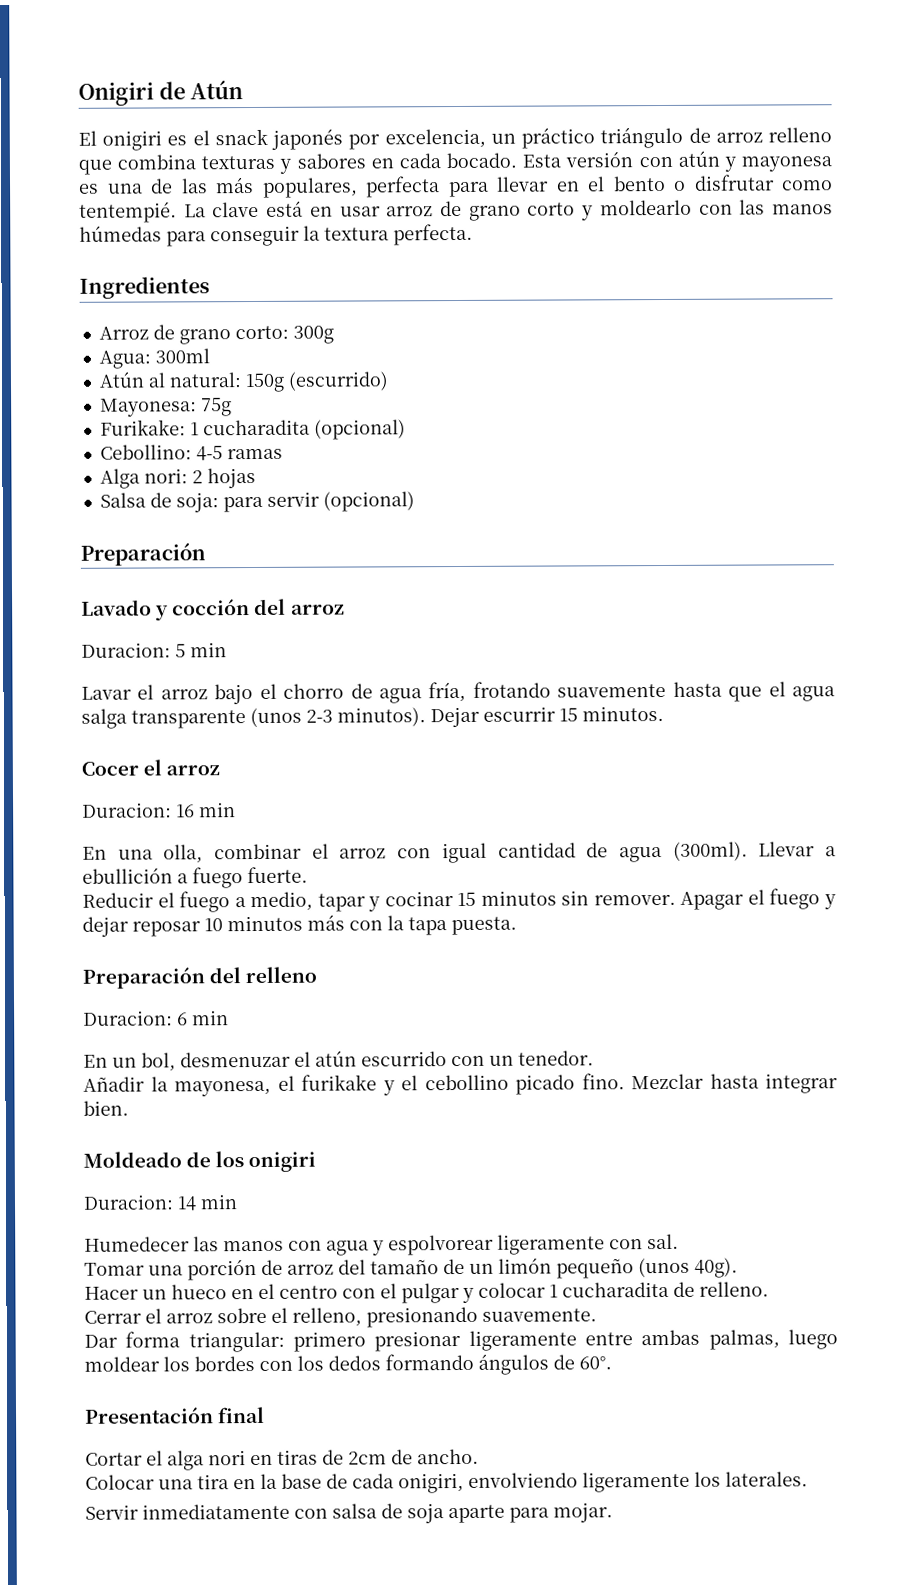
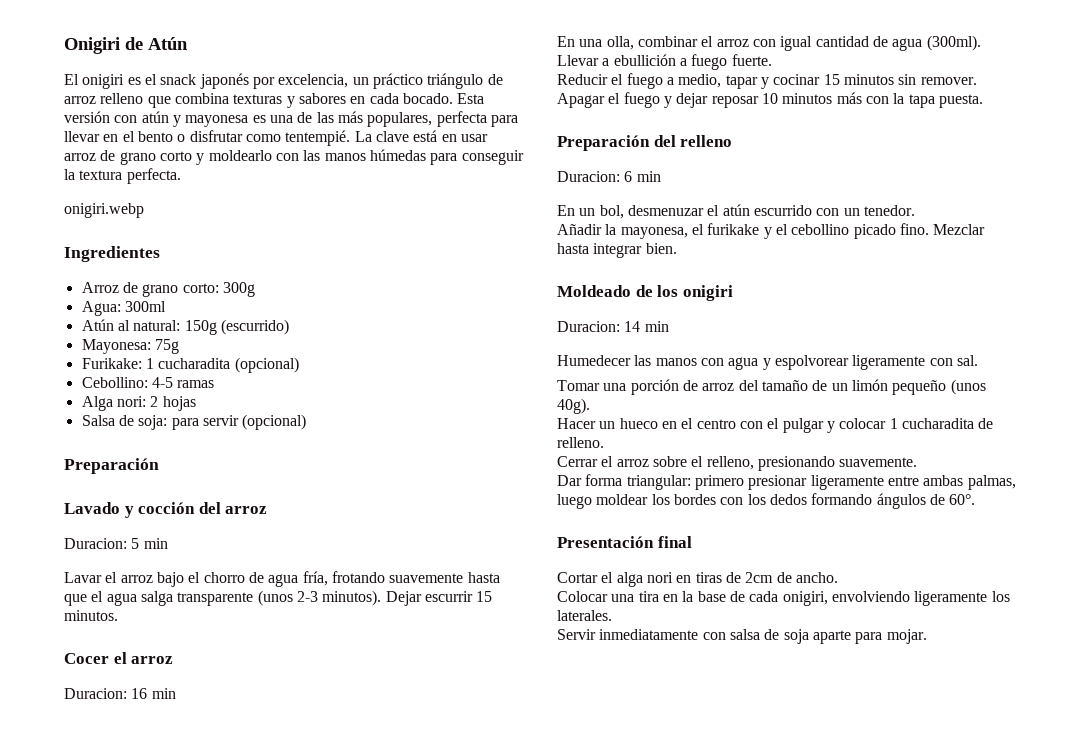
+ onigiri.webp

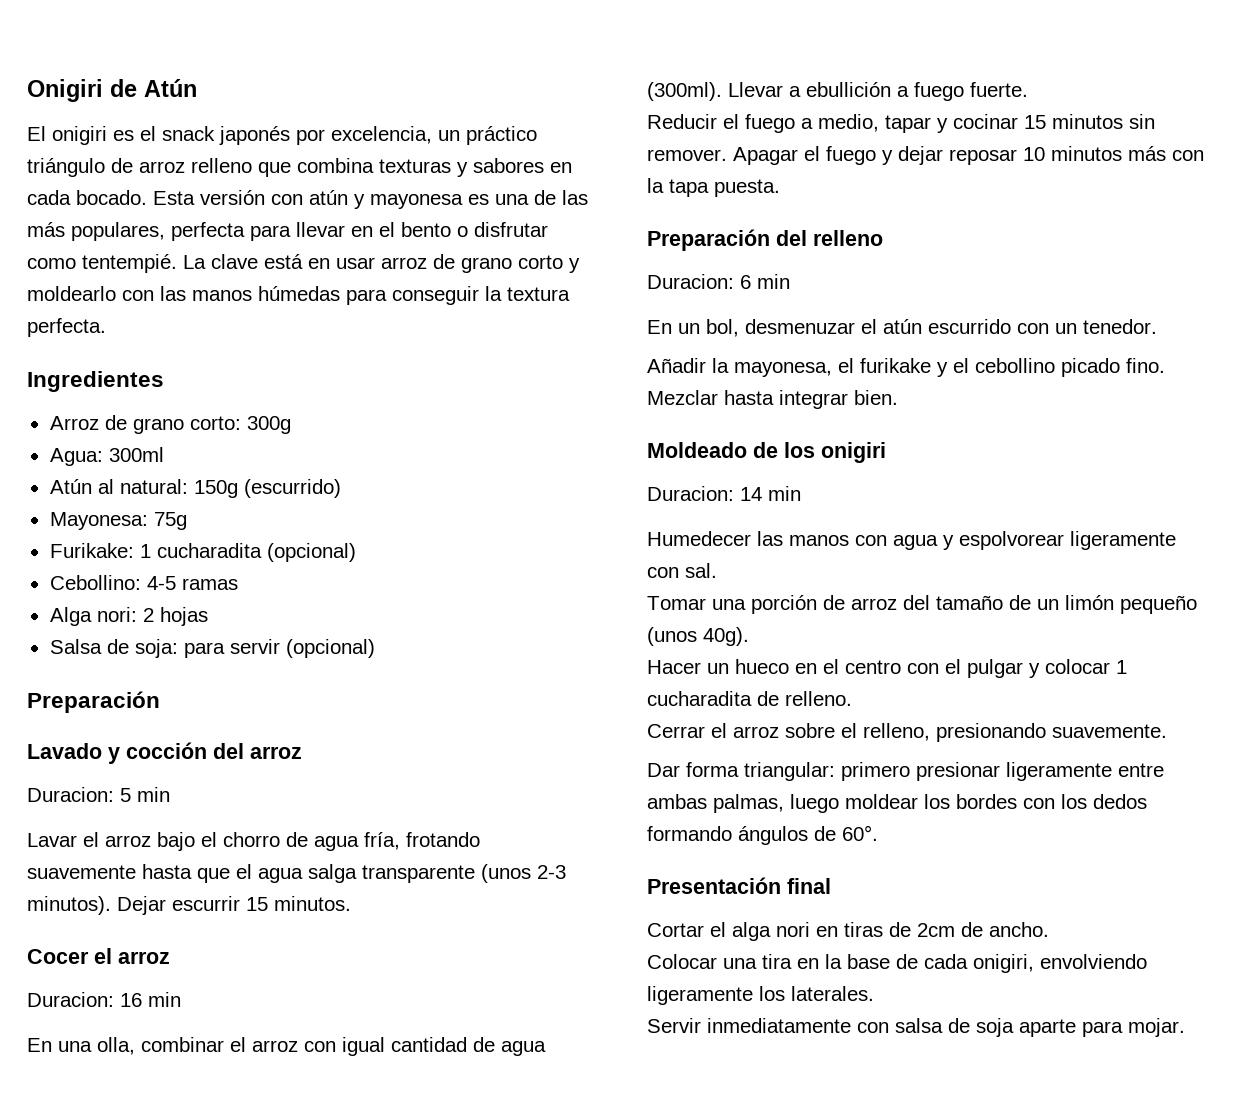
- onigiri.webp

